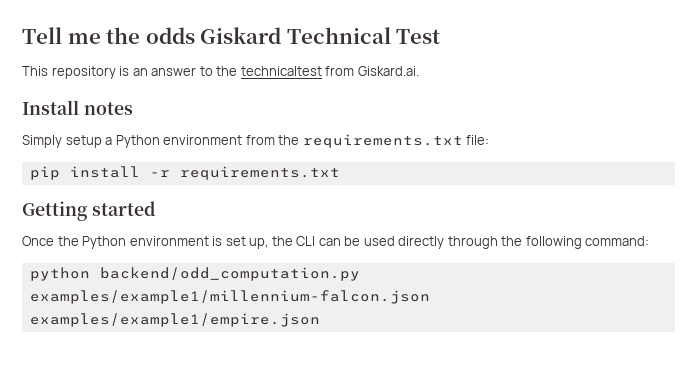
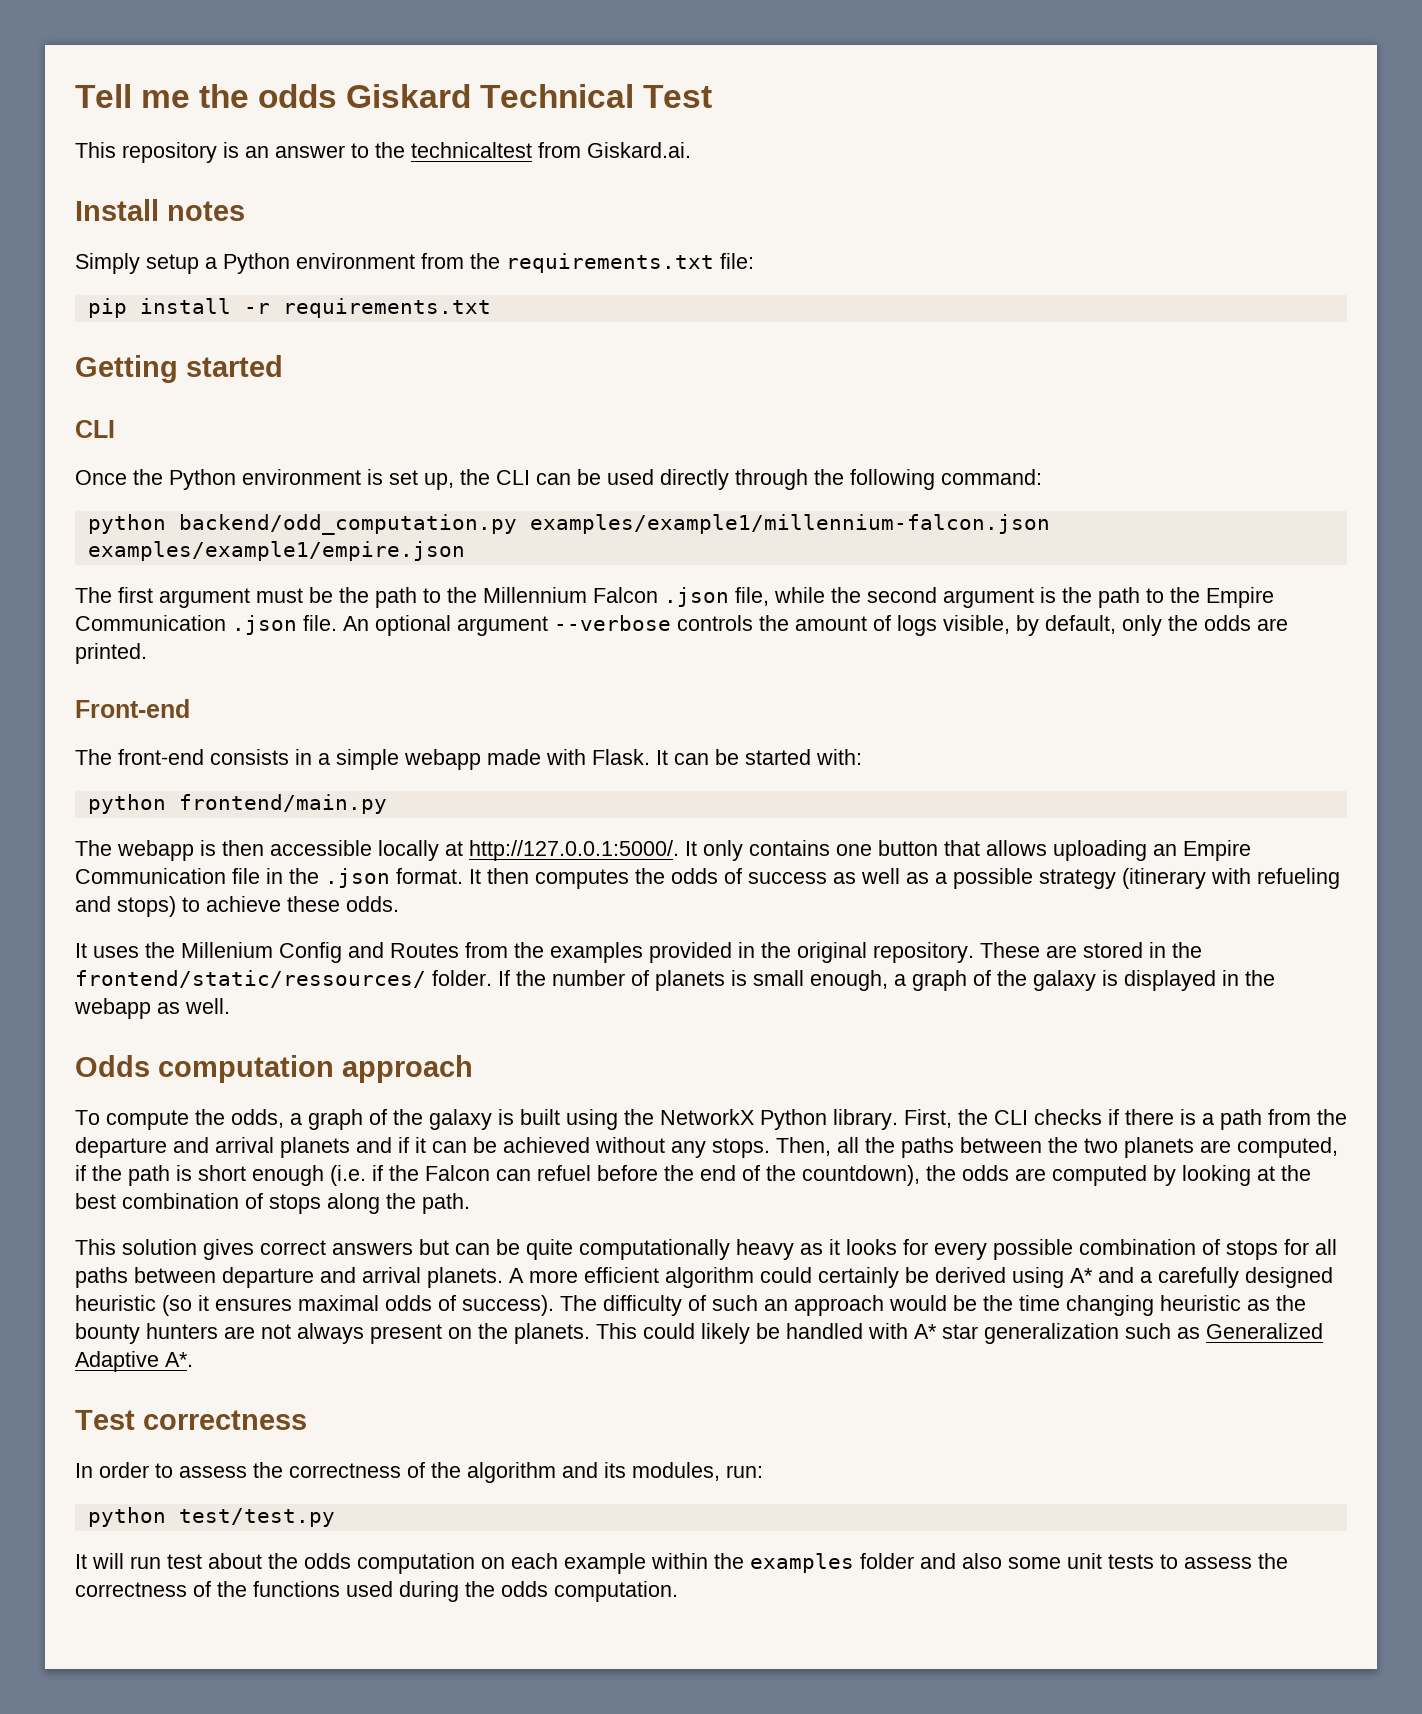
  Getting started
+ CLI
+ The first argument must be the path to the Millennium Falcon .json file, while the second argument is the path to the Empire Communication .json file. An optional argument --verbose controls the amount of logs visible, by default, only the odds are printed.
+ Front-end
+ The front-end consists in a simple webapp made with Flask. It can be started with:
+ python frontend/main.py
+ The webapp is then accessible locally at http://127.0.0.1:5000/. It only contains one button that allows uploading an Empire Communication file in the .json format. It then computes the odds of success as well as a possible strategy (itinerary with refueling and stops) to achieve these odds.
+ It uses the Millenium Config and Routes from the examples provided in the original repository. These are stored in the frontend/static/ressources/ folder. If the number of planets is small enough, a graph of the galaxy is displayed in the webapp as well.
+ Odds computation approach
+ To compute the odds, a graph of the galaxy is built using the NetworkX Python library. First, the CLI checks if there is a path from the departure and arrival planets and if it can be achieved without any stops. Then, all the paths between the two planets are computed, if the path is short enough (i.e. if the Falcon can refuel before the end of the countdown), the odds are computed by looking at the best combination of stops along the path.
+ This solution gives correct answers but can be quite computationally heavy as it looks for every possible combination of stops for all paths between departure and arrival planets. A more efficient algorithm could certainly be derived using A* and a carefully designed heuristic (so it ensures maximal odds of success). The difficulty of such an approach would be the time changing heuristic as the bounty hunters are not always present on the planets. This could likely be handled with A* star generalization such as Generalized Adaptive A*.
+ Test correctness
+ In order to assess the correctness of the algorithm and its modules, run:
+ python test/test.py
+ It will run test about the odds computation on each example within the examples folder and also some unit tests to assess the correctness of the functions used during the odds computation.

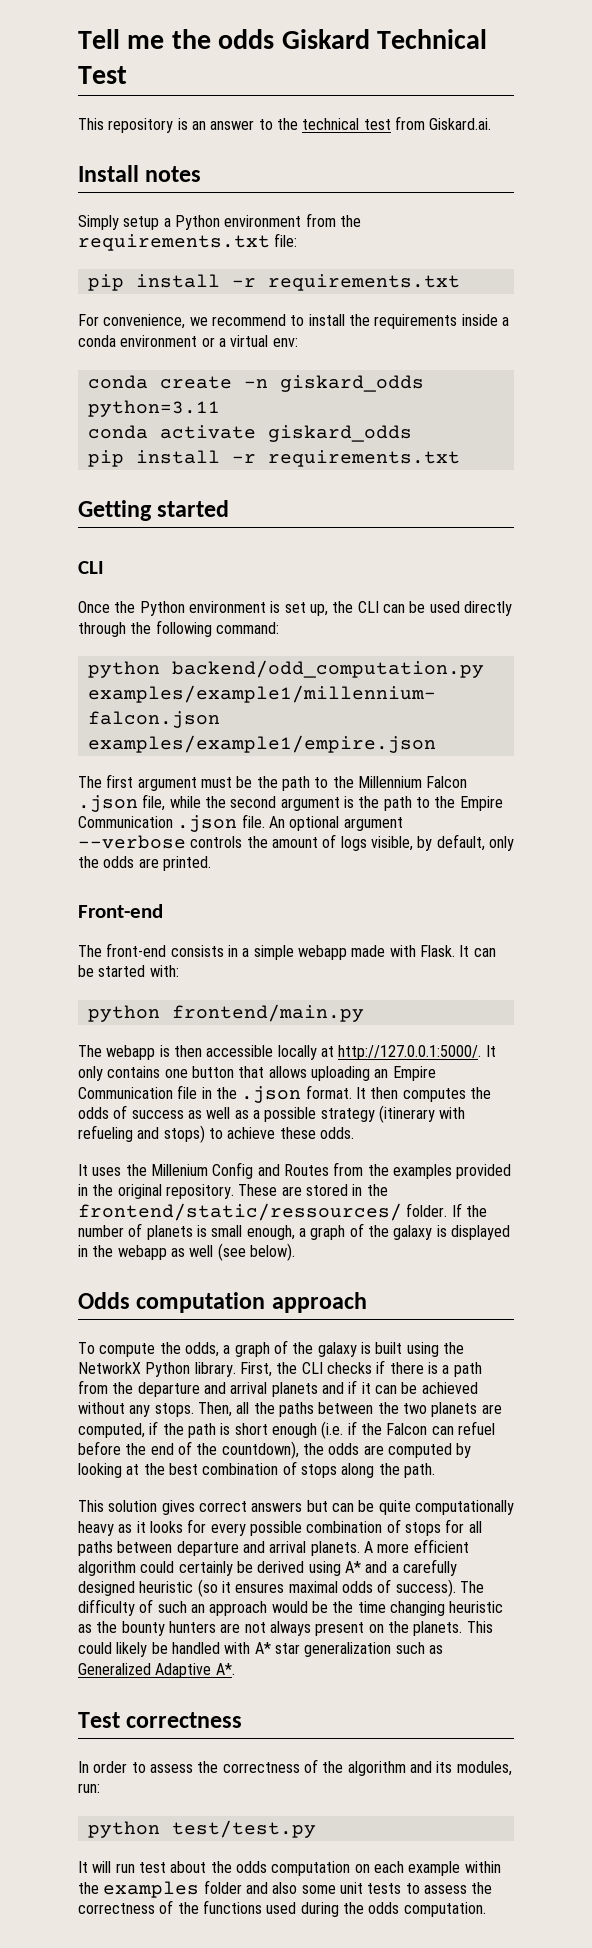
- This repository is an answer to the technicaltest from Giskard.ai.
+ This repository is an answer to the technical test from Giskard.ai.
+ For convenience, we recommend to install the requirements inside a conda environment or a virtual env:
+ conda create -n giskard_odds python=3.11
+ conda activate giskard_odds
+ pip install -r requirements.txt
- If the number of planets is small enough, a graph of the galaxy is displayed in the webapp as well.
+ If the number of planets is small enough, a graph of the galaxy is displayed in the webapp as well (see below).

